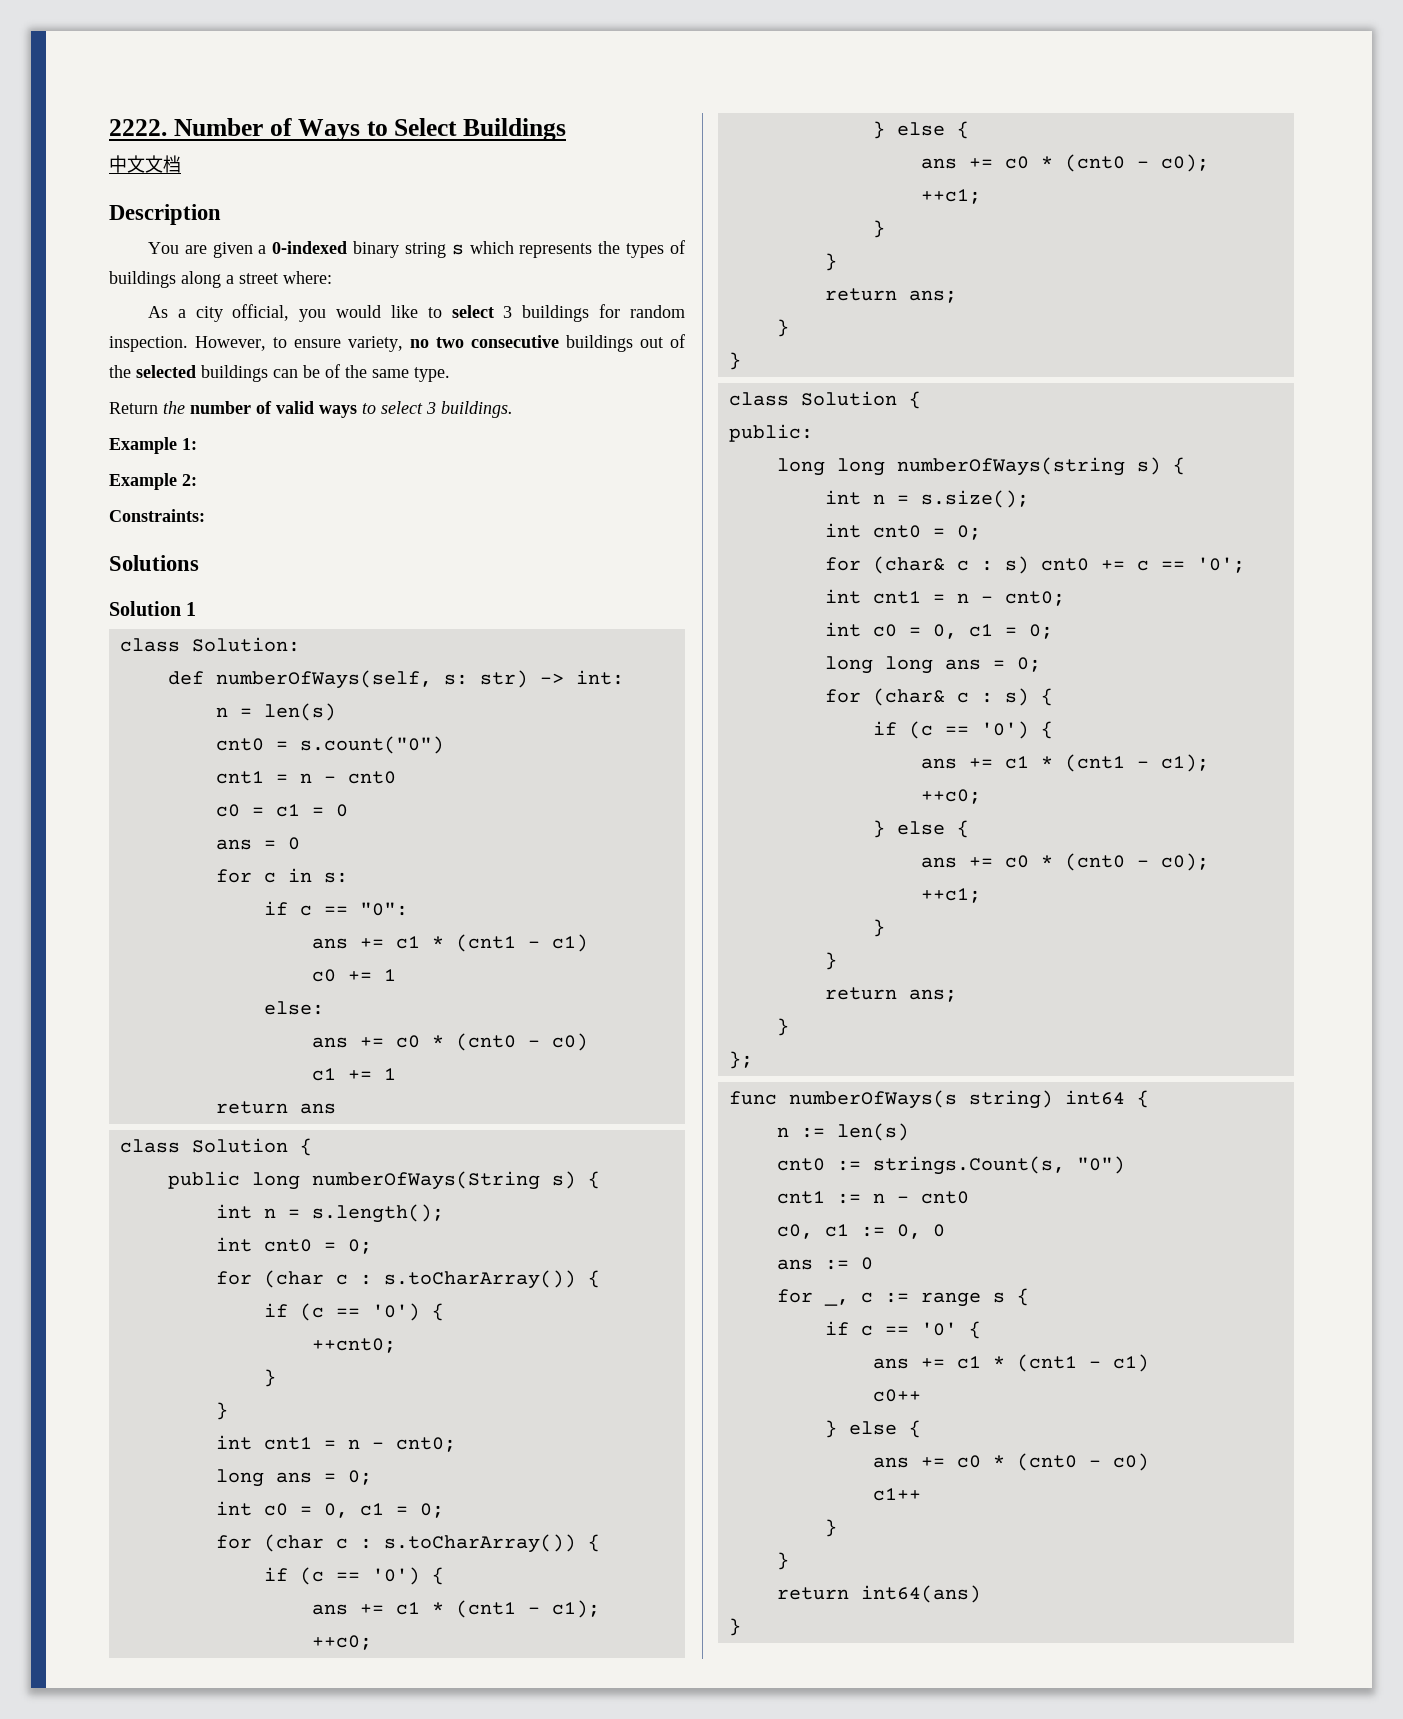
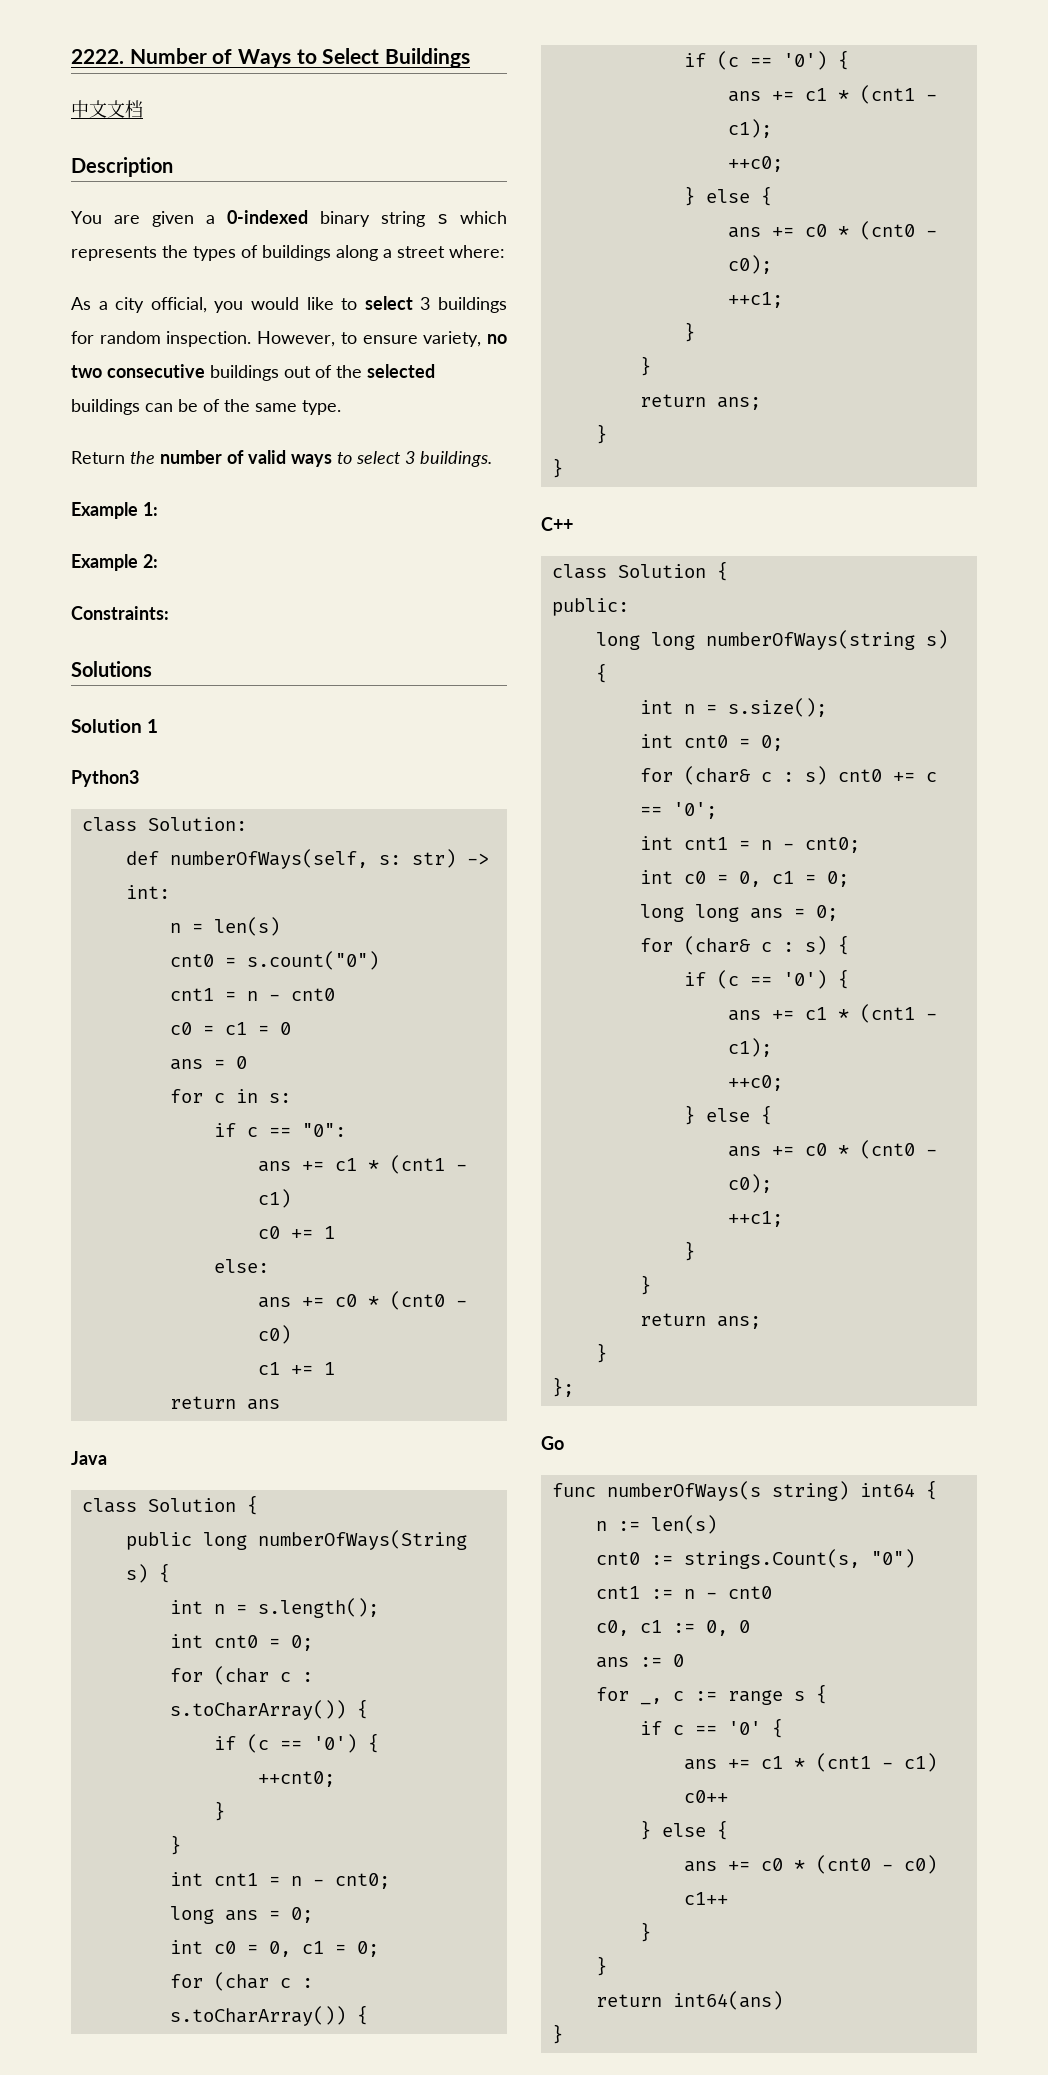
+ Python3
+ Java
+ C++
+ Go

